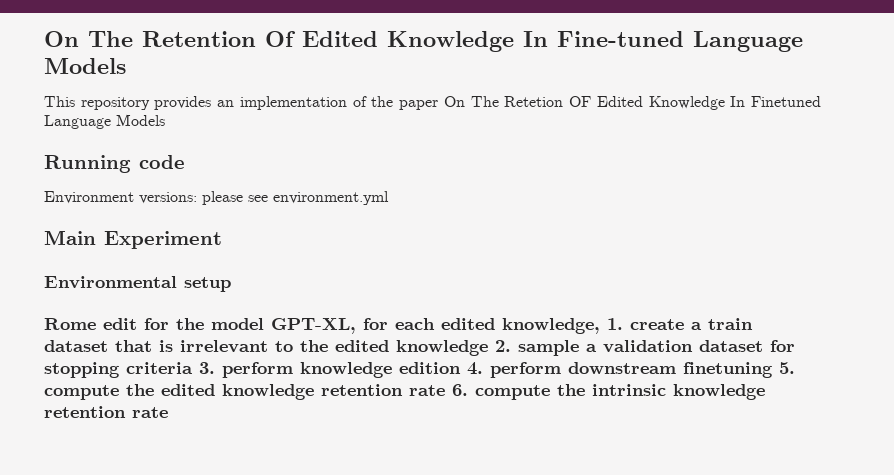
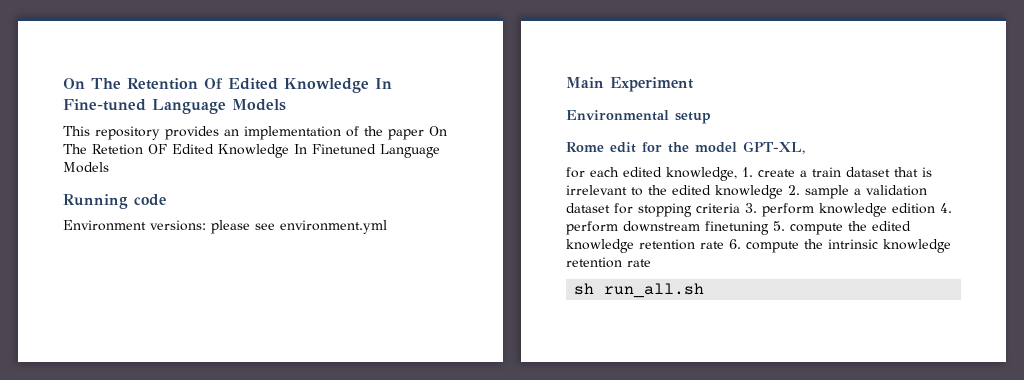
- Rome edit for the model GPT-XL, for each edited knowledge, 1. create a train dataset that is irrelevant to the edited knowledge 2. sample a validation dataset for stopping criteria 3. perform knowledge edition 4. perform downstream finetuning 5. compute the edited knowledge retention rate 6. compute the intrinsic knowledge retention rate
+ Rome edit for the model GPT-XL,
+ for each edited knowledge, 1. create a train dataset that is irrelevant to the edited knowledge 2. sample a validation dataset for stopping criteria 3. perform knowledge edition 4. perform downstream finetuning 5. compute the edited knowledge retention rate 6. compute the intrinsic knowledge retention rate
+ sh run_all.sh

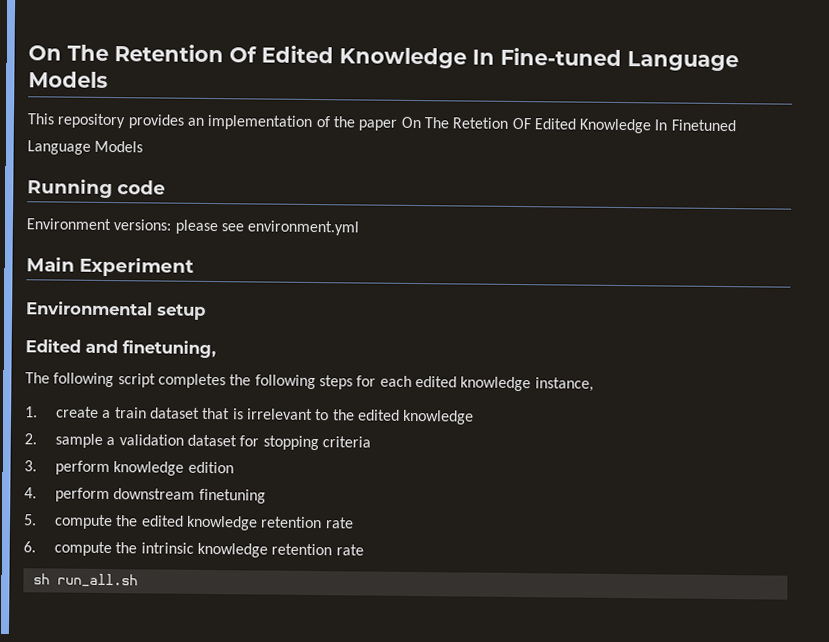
- Rome edit for the model GPT-XL,
- for each edited knowledge, 1. create a train dataset that is irrelevant to the edited knowledge 2. sample a validation dataset for stopping criteria 3. perform knowledge edition 4. perform downstream finetuning 5. compute the edited knowledge retention rate 6. compute the intrinsic knowledge retention rate
+ Edited and finetuning,
+ The following script completes the following steps for each edited knowledge instance,
+ 1. create a train dataset that is irrelevant to the edited knowledge
+ 2. sample a validation dataset for stopping criteria
+ 3. perform knowledge edition
+ 4. perform downstream finetuning
+ 5. compute the edited knowledge retention rate
+ 6. compute the intrinsic knowledge retention rate

